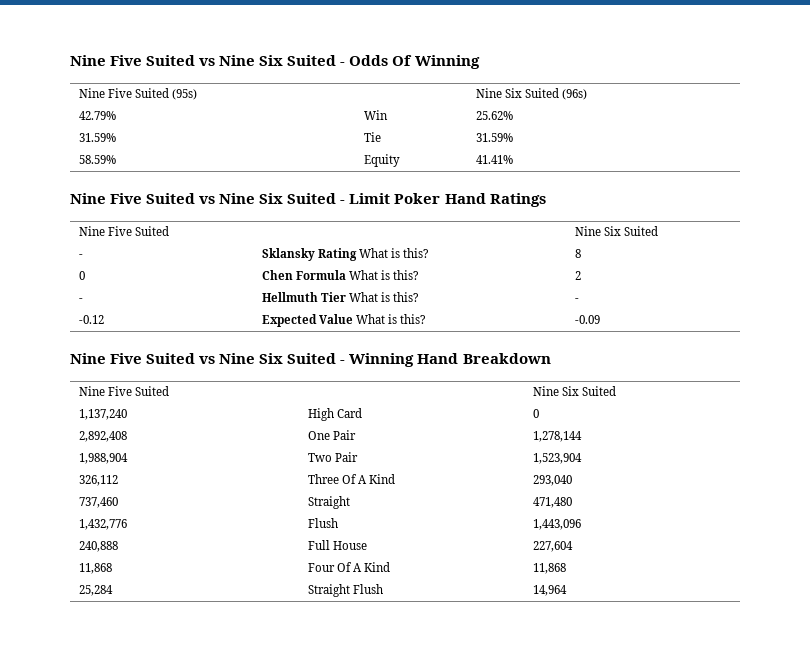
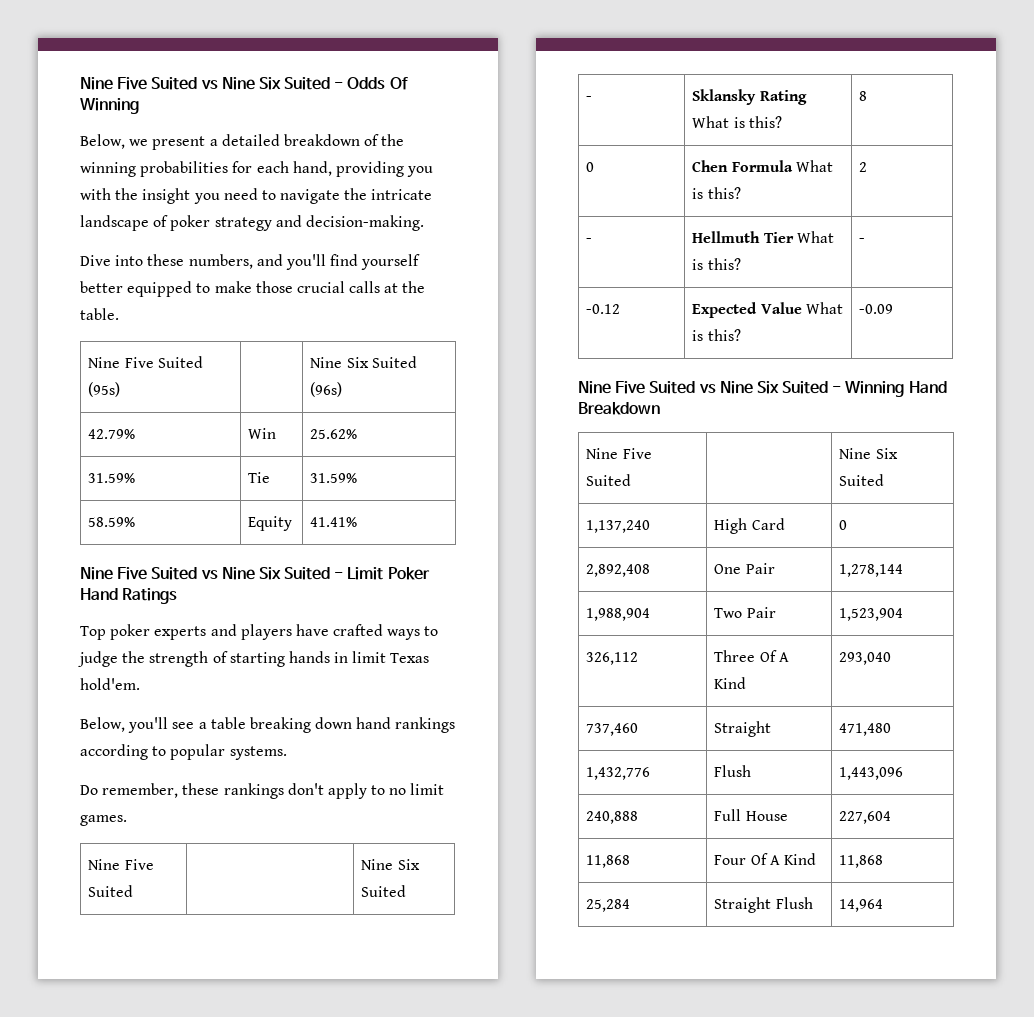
+ Below, we present a detailed breakdown of the winning probabilities for each hand, providing you with the insight you need to navigate the intricate landscape of poker strategy and decision-making.
+ Dive into these numbers, and you'll find yourself better equipped to make those crucial calls at the table.
+ Top poker experts and players have crafted ways to judge the strength of starting hands in limit Texas hold'em.
+ Below, you'll see a table breaking down hand rankings according to popular systems.
+ Do remember, these rankings don't apply to no limit games.

